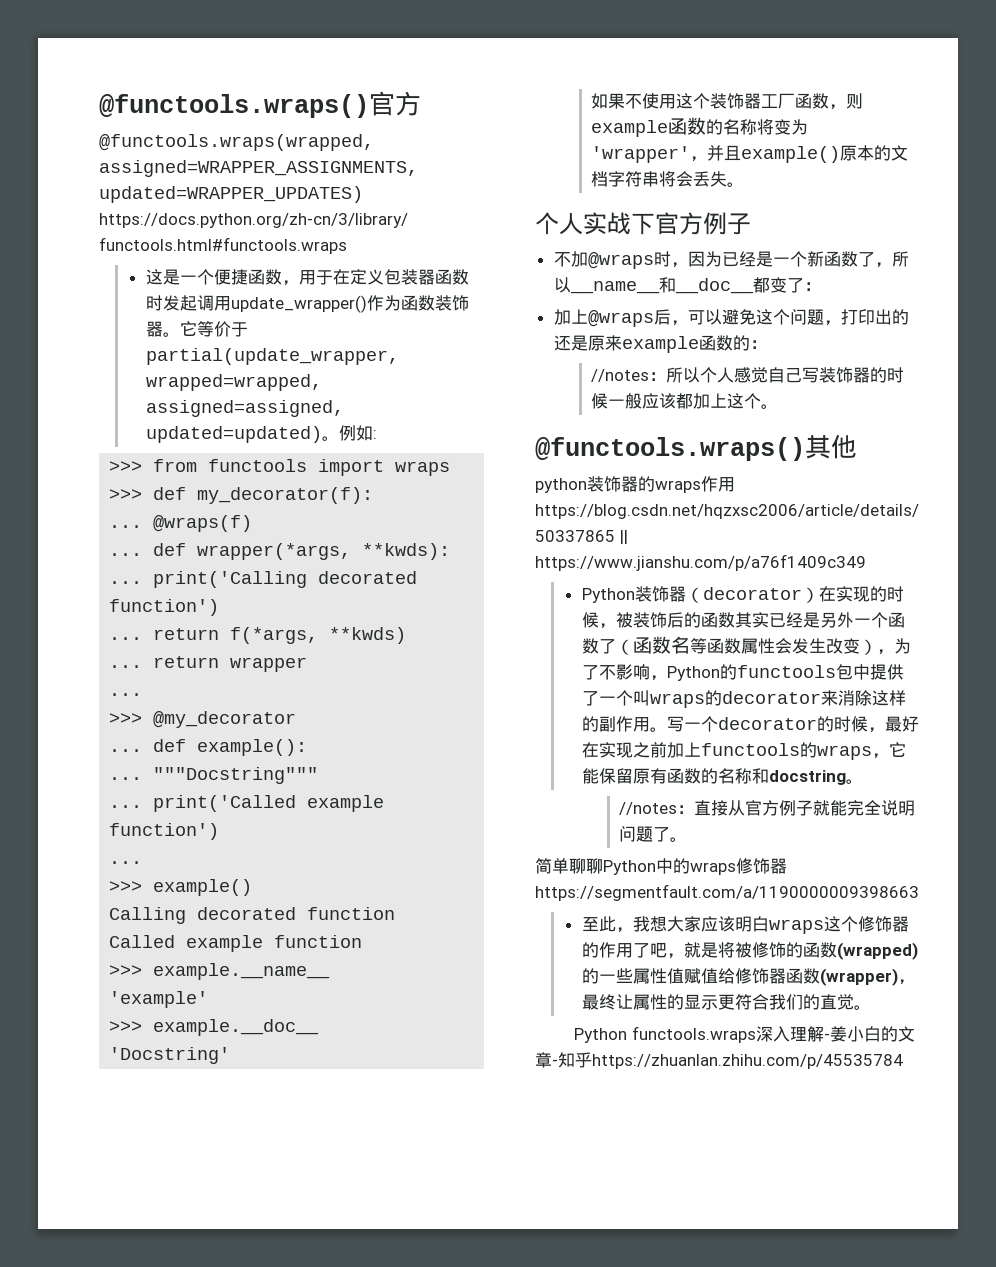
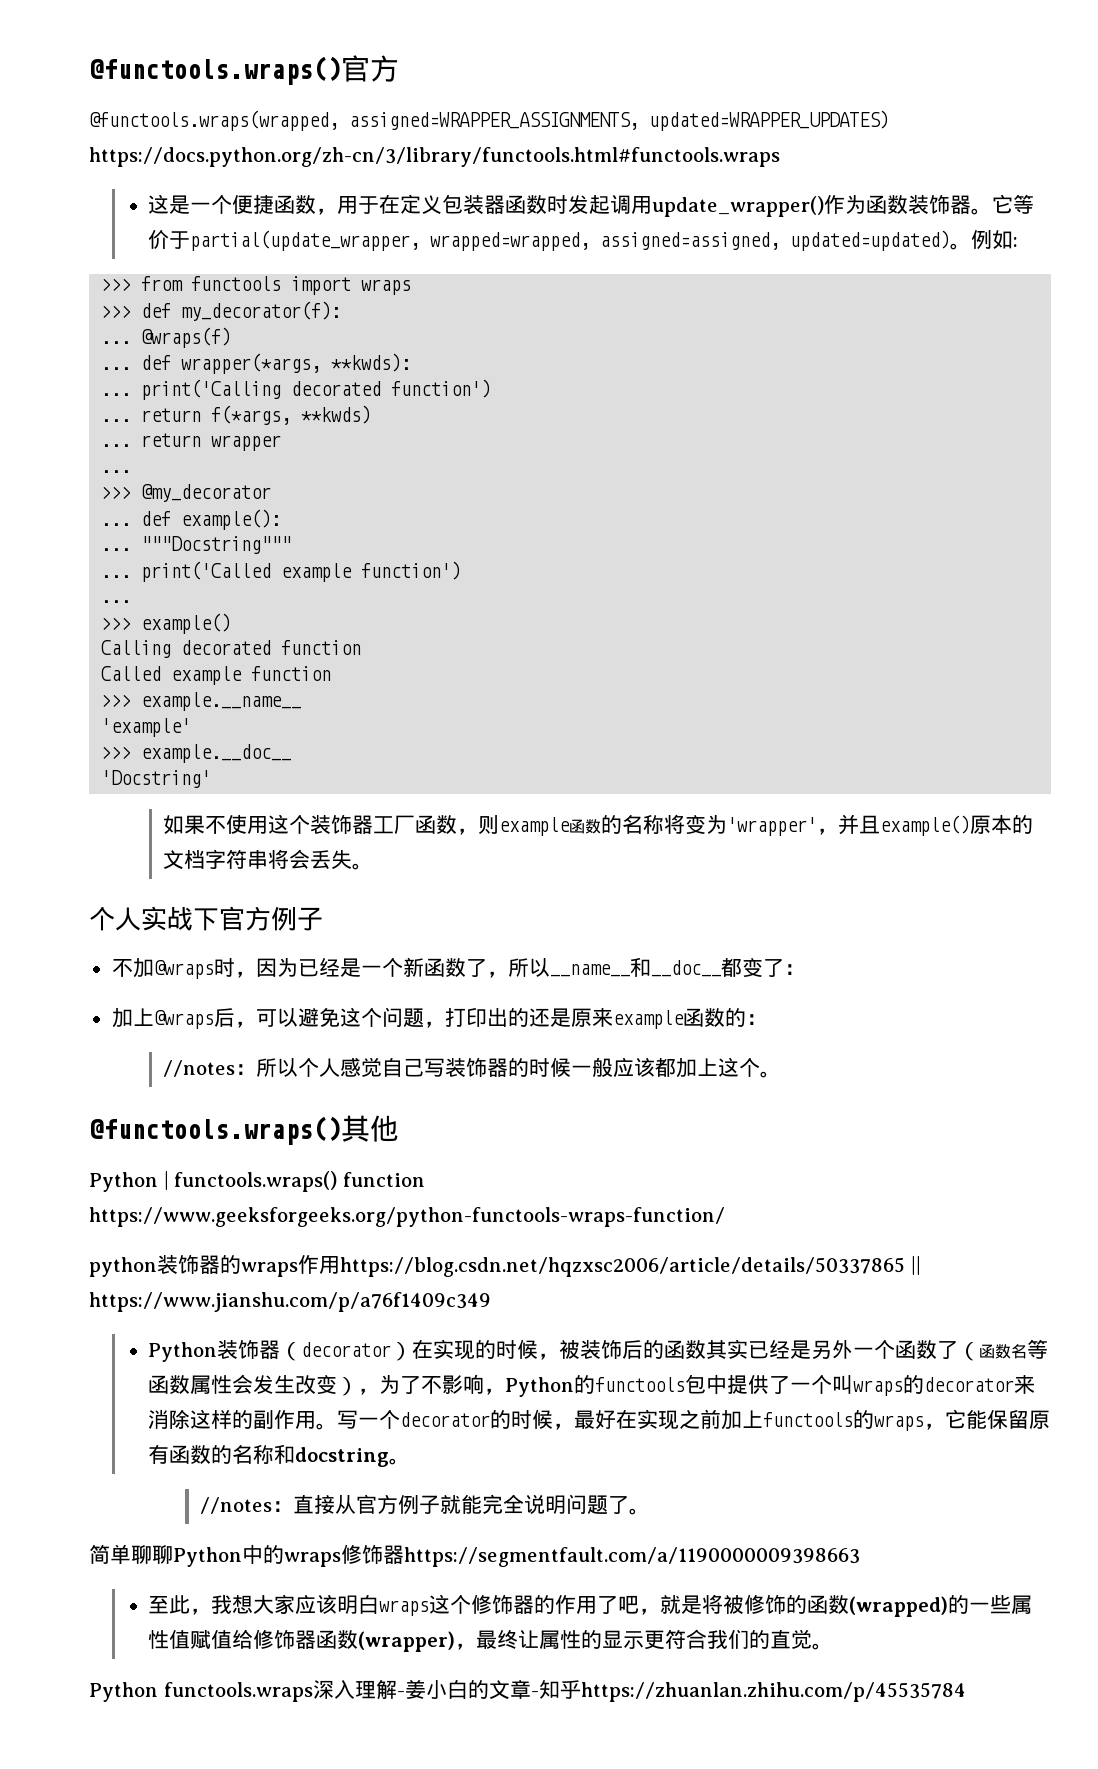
+ Python | functools.wraps() function https://www.geeksforgeeks.org/python-functools-wraps-function/

